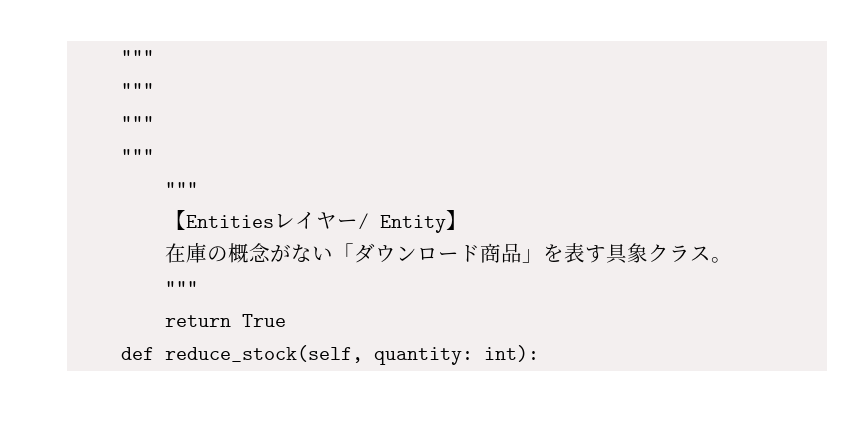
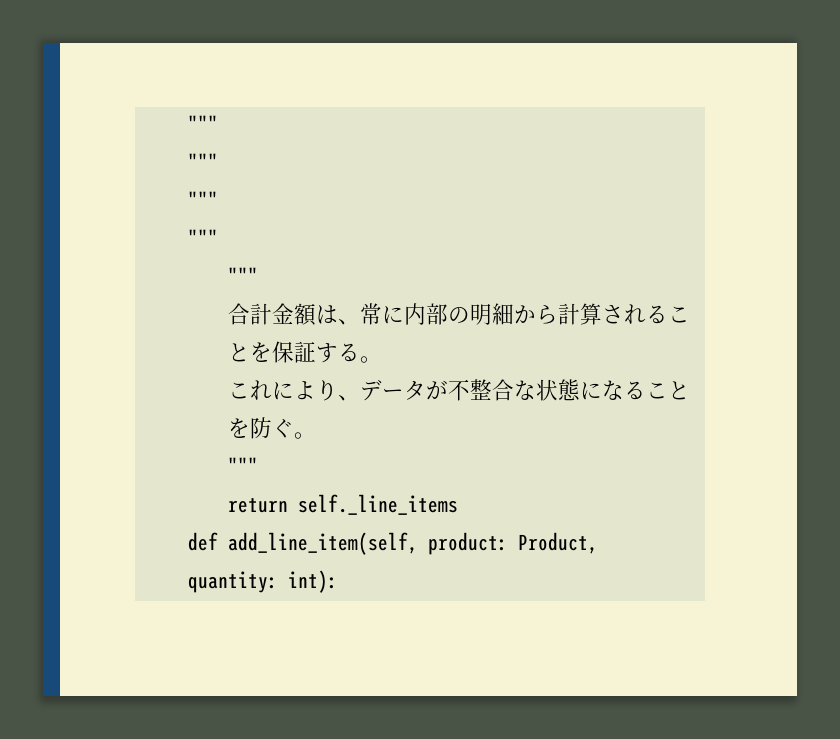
- 【Entitiesレイヤー/ Entity】
- 在庫の概念がない「ダウンロード商品」を表す具象クラス。
+ 合計金額は、常に内部の明細から計算されることを保証する。
+ これにより、データが不整合な状態になることを防ぐ。
- return True
+ return self._line_items
- def reduce_stock(self, quantity: int):
+ def add_line_item(self, product: Product, quantity: int):

